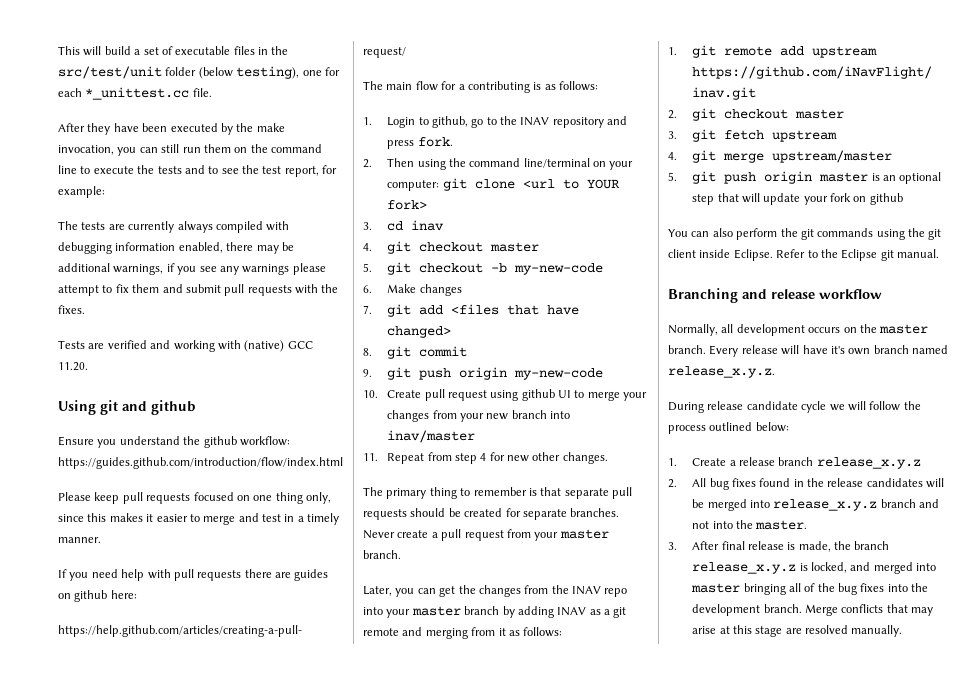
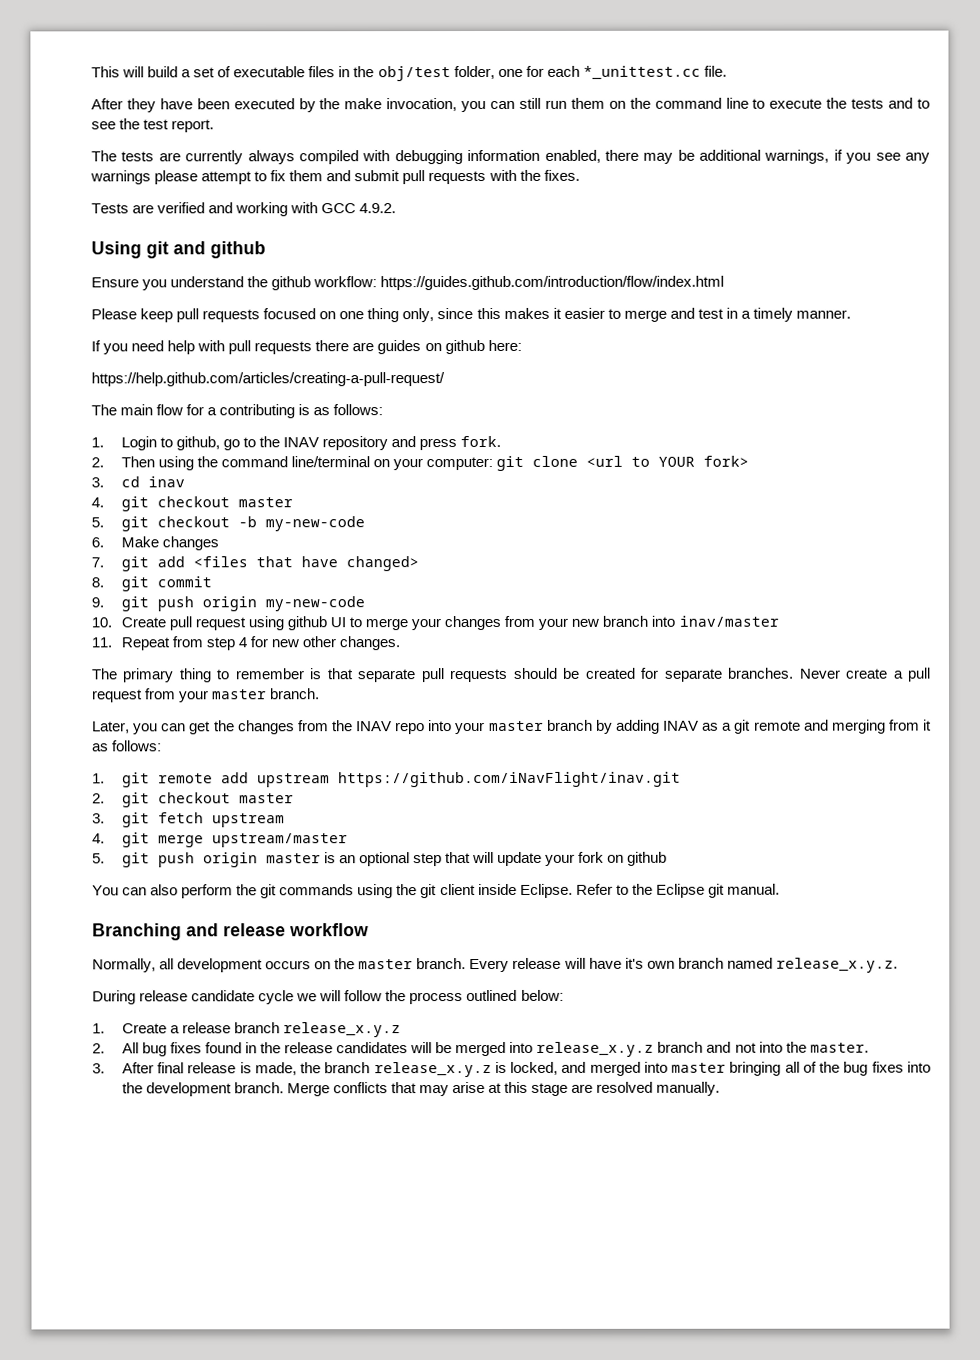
- This will build a set of executable files in the src/test/unit folder (below testing), one for each *_unittest.cc file.
+ This will build a set of executable files in the obj/test folder, one for each *_unittest.cc file.
- After they have been executed by the make invocation, you can still run them on the command line to execute the tests and to see the test report, for example:
+ After they have been executed by the make invocation, you can still run them on the command line to execute the tests and to see the test report.
- Tests are verified and working with (native) GCC 11.20.
+ Tests are verified and working with GCC 4.9.2.

